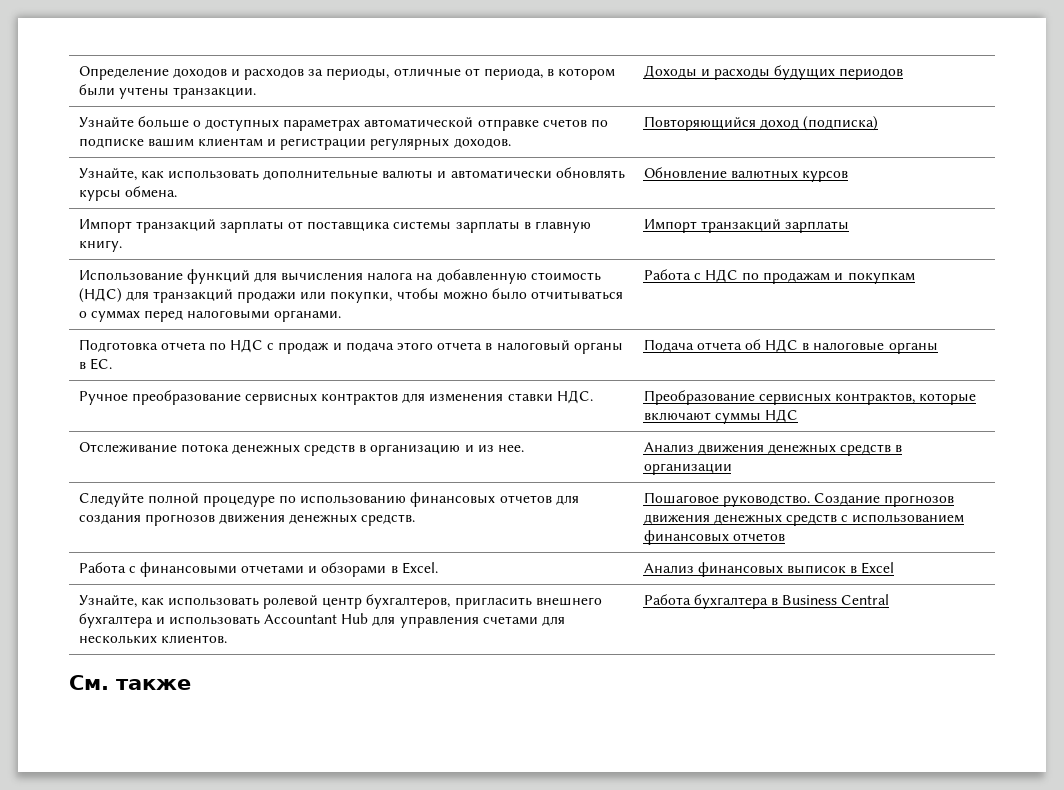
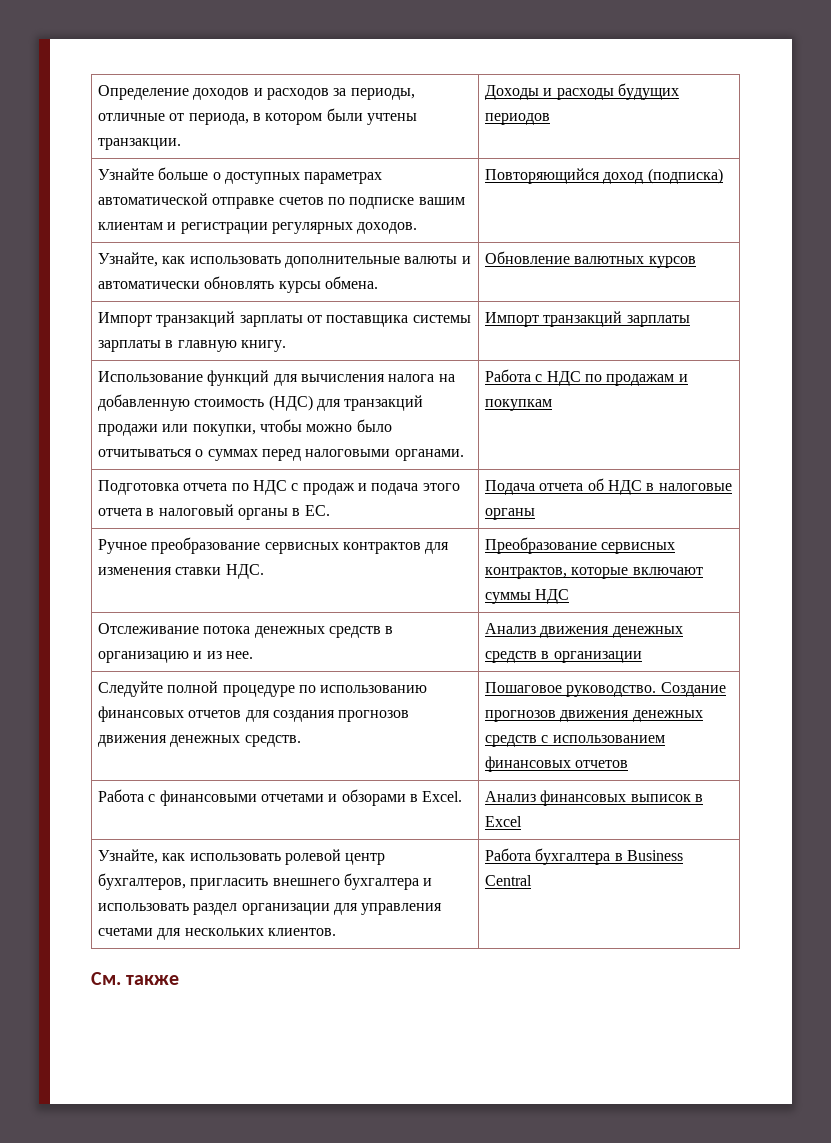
- Узнайте, как использовать ролевой центр бухгалтеров, пригласить внешнего бухгалтера и использовать Accountant Hub для управления счетами для нескольких клиентов. | Работа бухгалтера в Business Central
+ Узнайте, как использовать ролевой центр бухгалтеров, пригласить внешнего бухгалтера и использовать раздел организации для управления счетами для нескольких клиентов. | Работа бухгалтера в Business Central

